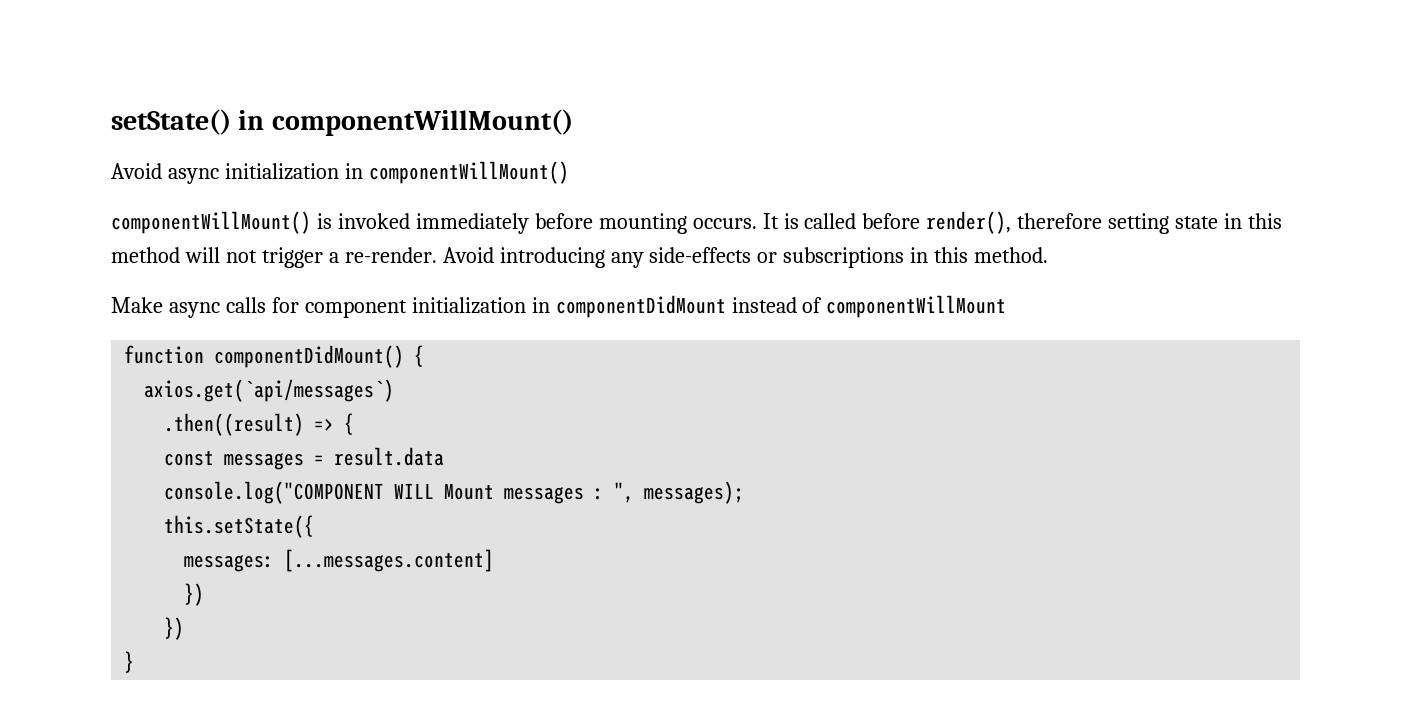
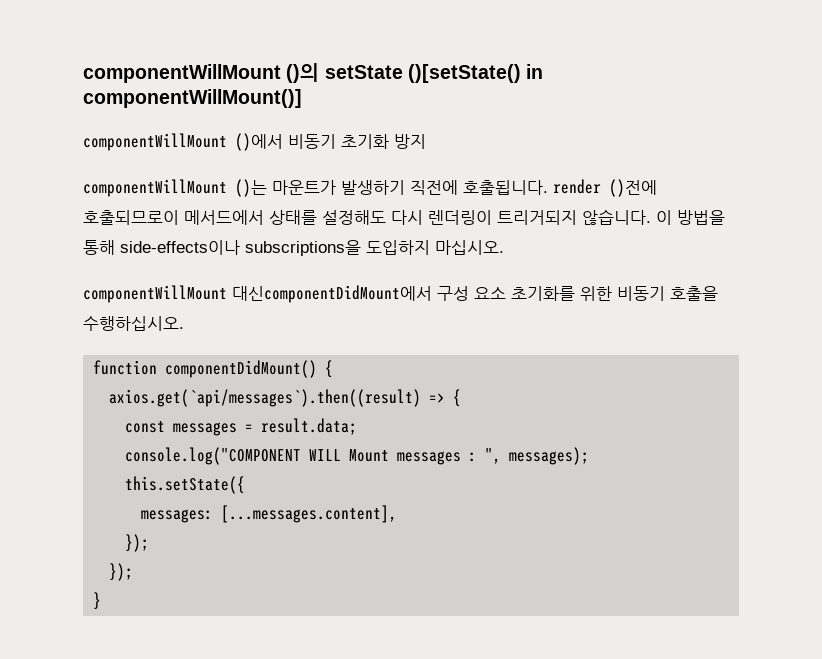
- setState() in componentWillMount()
- Avoid async initialization in componentWillMount()
- componentWillMount() is invoked immediately before mounting occurs. It is called before render(), therefore setting state in this method will not trigger a re-render. Avoid introducing any side-effects or subscriptions in this method.
- Make async calls for component initialization in componentDidMount instead of componentWillMount
+ componentWillMount ()의 setState ()[setState() in componentWillMount()]
+ componentWillMount ()에서 비동기 초기화 방지
+ componentWillMount ()는 마운트가 발생하기 직전에 호출됩니다. render ()전에 호출되므로이 메서드에서 상태를 설정해도 다시 렌더링이 트리거되지 않습니다. 이 방법을 통해 side-effects이나 subscriptions을 도입하지 마십시오.
+ componentWillMount 대신componentDidMount에서 구성 요소 초기화를 위한 비동기 호출을 수행하십시오.
- axios.get(`api/messages`)
- .then((result) => {
+ axios.get(`api/messages`).then((result) => {
- const messages = result.data
+ const messages = result.data;
- messages: [...messages.content]
- })
- })
+ messages: [...messages.content],
+ });
+ });

